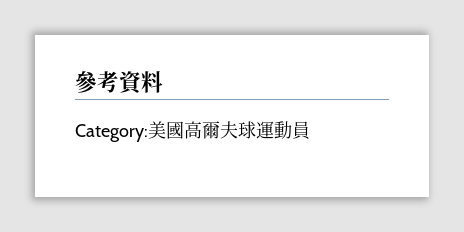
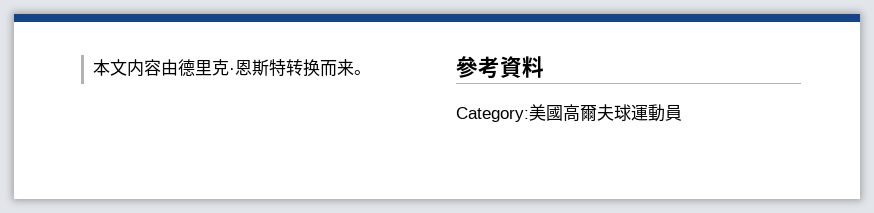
+ 本文内容由德里克·恩斯特转换而来。

